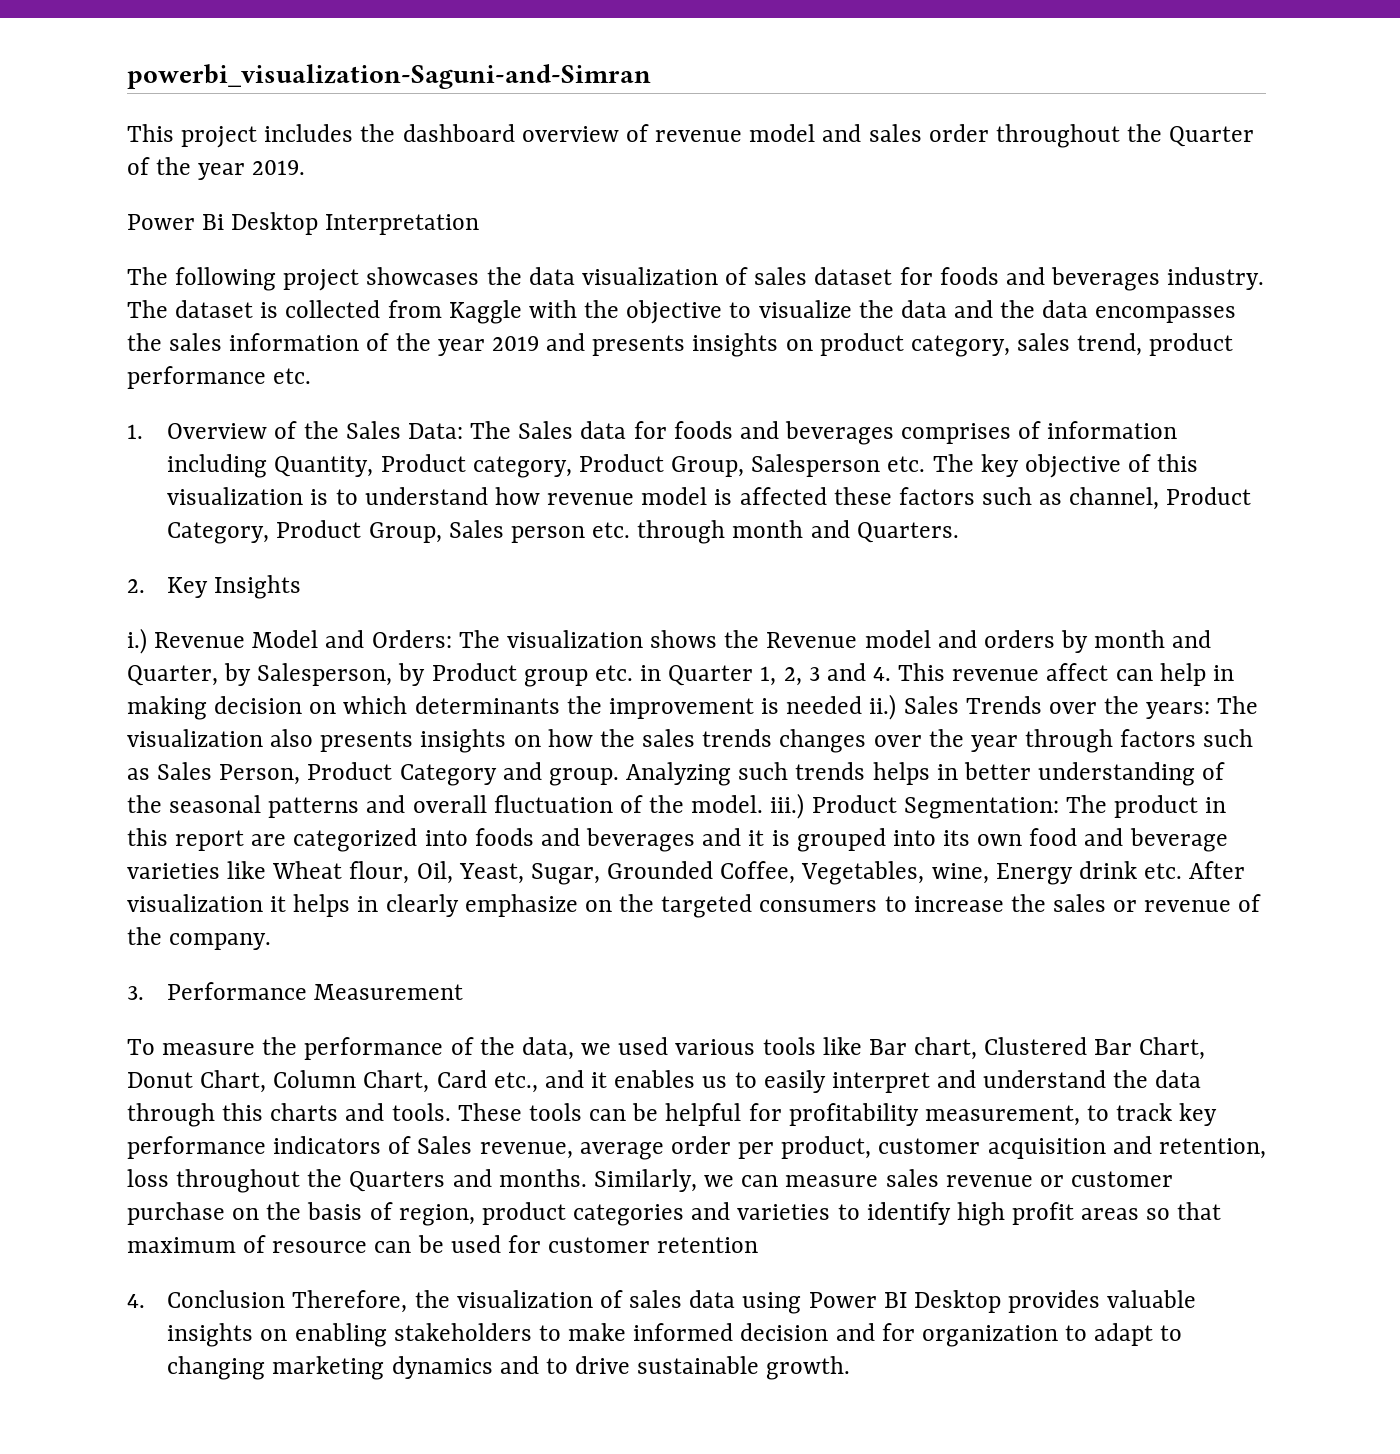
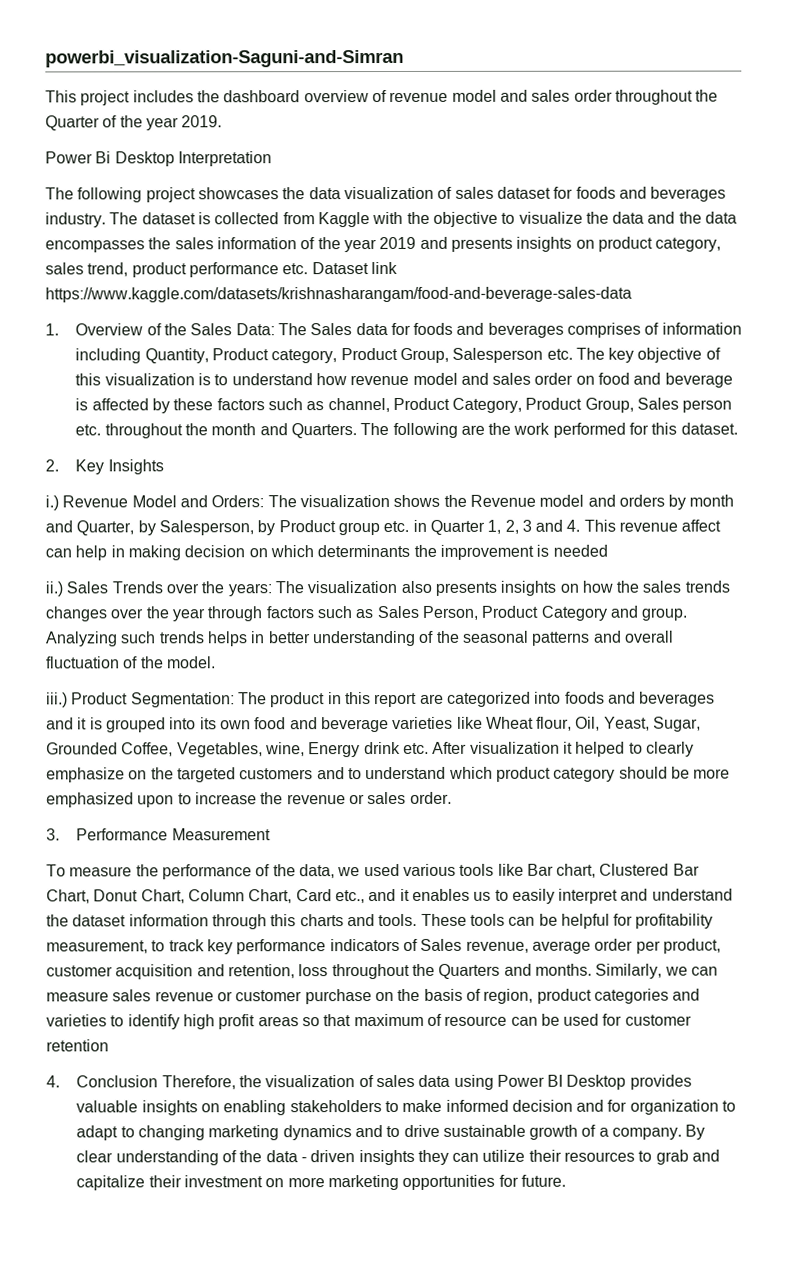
- The dataset is collected from Kaggle with the objective to visualize the data and the data encompasses the sales information of the year 2019 and presents insights on product category, sales trend, product performance etc.
+ The dataset is collected from Kaggle with the objective to visualize the data and the data encompasses the sales information of the year 2019 and presents insights on product category, sales trend, product performance etc. Dataset link https://www.kaggle.com/datasets/krishnasharangam/food-and-beverage-sales-data
- 1. Overview of the Sales Data: The Sales data for foods and beverages comprises of information including Quantity, Product category, Product Group, Salesperson etc. The key objective of this visualization is to understand how revenue model is affected these factors such as channel, Product Category, Product Group, Sales person etc. through month and Quarters.
+ 1. Overview of the Sales Data: The Sales data for foods and beverages comprises of information including Quantity, Product category, Product Group, Salesperson etc. The key objective of this visualization is to understand how revenue model and sales order on food and beverage is affected by these factors such as channel, Product Category, Product Group, Sales person etc. throughout the month and Quarters. The following are the work performed for this dataset.
- Revenue Model and Orders: The visualization shows the Revenue model and orders by month and Quarter, by Salesperson, by Product group etc. in Quarter 1, 2, 3 and 4. This revenue affect can help in making decision on which determinants the improvement is needed ii.)
+ Revenue Model and Orders: The visualization shows the Revenue model and orders by month and Quarter, by Salesperson, by Product group etc. in Quarter 1, 2, 3 and 4. This revenue affect can help in making decision on which determinants the improvement is needed
+ ii.)
- Analyzing such trends helps in better understanding of the seasonal patterns and overall fluctuation of the model. iii.)
+ Analyzing such trends helps in better understanding of the seasonal patterns and overall fluctuation of the model.
+ iii.)
- Product Segmentation: The product in this report are categorized into foods and beverages and it is grouped into its own food and beverage varieties like Wheat flour, Oil, Yeast, Sugar, Grounded Coffee, Vegetables, wine, Energy drink etc. After visualization it helps in clearly emphasize on the targeted consumers to increase the sales or revenue of the company.
+ Product Segmentation: The product in this report are categorized into foods and beverages and it is grouped into its own food and beverage varieties like Wheat flour, Oil, Yeast, Sugar, Grounded Coffee, Vegetables, wine, Energy drink etc. After visualization it helped to clearly emphasize on the targeted customers and to understand which product category should be more emphasized upon to increase the revenue or sales order.
- To measure the performance of the data, we used various tools like Bar chart, Clustered Bar Chart, Donut Chart, Column Chart, Card etc., and it enables us to easily interpret and understand the data through this charts and tools.
+ To measure the performance of the data, we used various tools like Bar chart, Clustered Bar Chart, Donut Chart, Column Chart, Card etc., and it enables us to easily interpret and understand the dataset information through this charts and tools.
- 4. Conclusion Therefore, the visualization of sales data using Power BI Desktop provides valuable insights on enabling stakeholders to make informed decision and for organization to adapt to changing marketing dynamics and to drive sustainable growth.
+ 4. Conclusion Therefore, the visualization of sales data using Power BI Desktop provides valuable insights on enabling stakeholders to make informed decision and for organization to adapt to changing marketing dynamics and to drive sustainable growth of a company. By clear understanding of the data - driven insights they can utilize their resources to grab and capitalize their investment on more marketing opportunities for future.

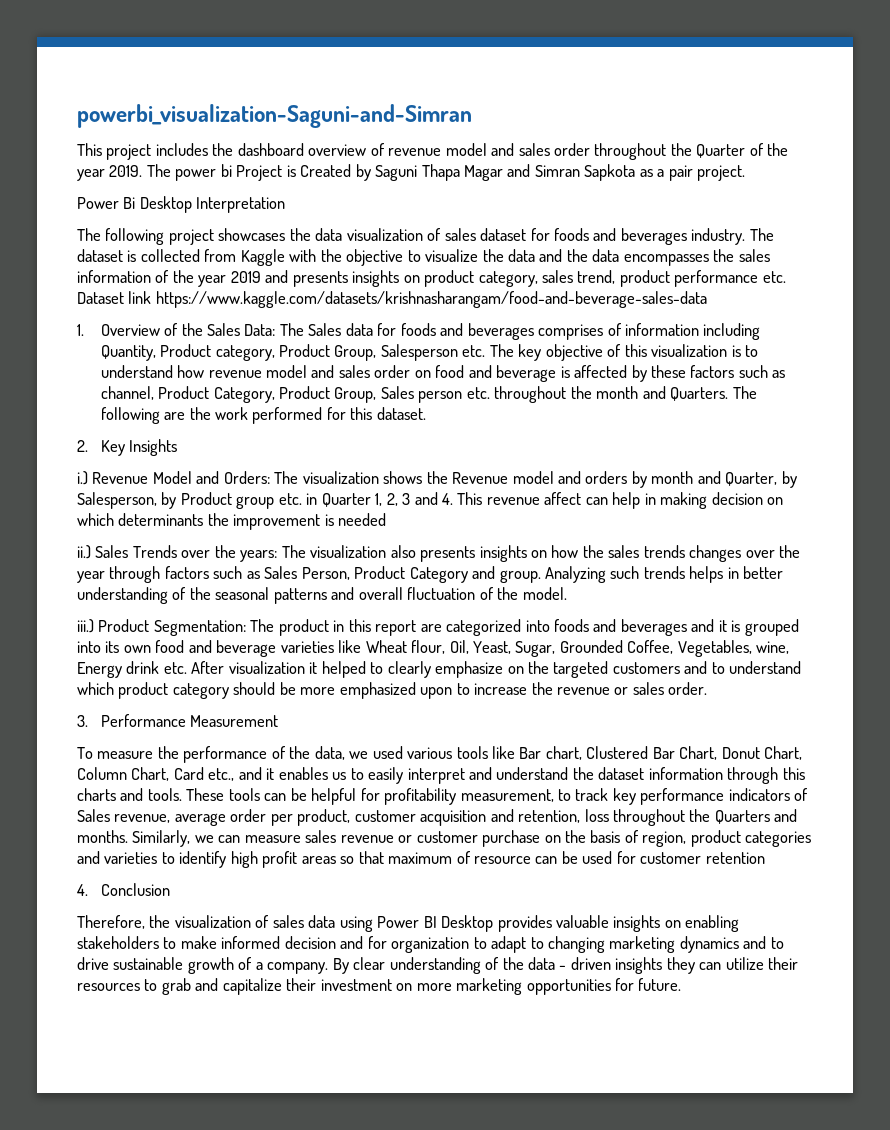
+ The power bi Project is Created by Saguni Thapa Magar and Simran Sapkota as a pair project.
- 4. Conclusion Therefore, the visualization of sales data using Power BI Desktop provides valuable insights on enabling stakeholders to make informed decision and for organization to adapt to changing marketing dynamics and to drive sustainable growth of a company.
+ 4. Conclusion
+ Therefore, the visualization of sales data using Power BI Desktop provides valuable insights on enabling stakeholders to make informed decision and for organization to adapt to changing marketing dynamics and to drive sustainable growth of a company.

